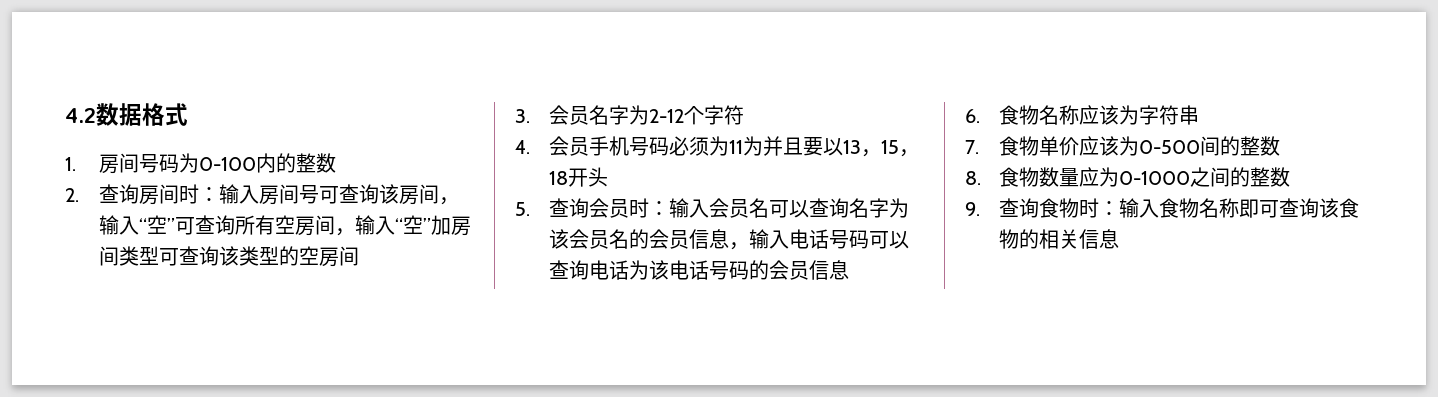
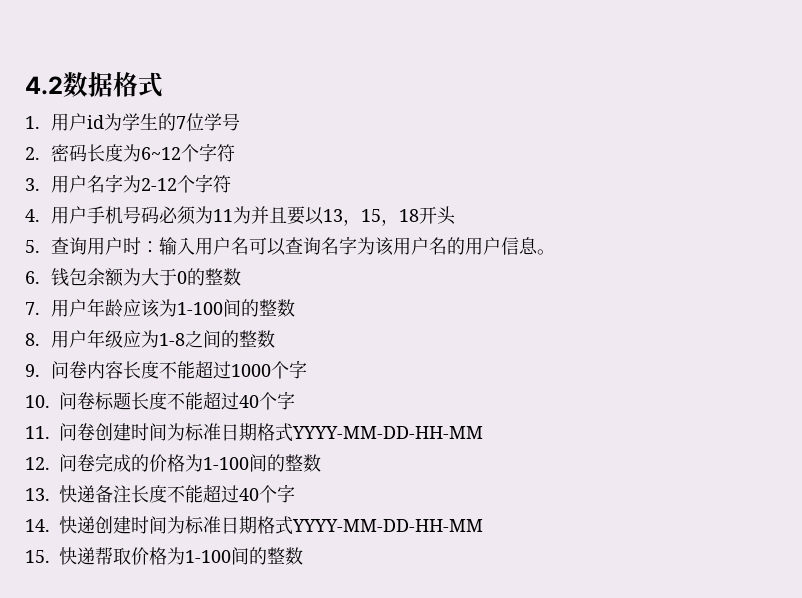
- 1.房间号码为0-100内的整数
- 2.查询房间时：输入房间号可查询该房间，输入“空”可查询所有空房间，输入“空”加房间类型可查询该类型的空房间
+ 1.用户id为学生的7位学号
+ 2.密码长度为6~12个字符
- 3.会员名字为2-12个字符
+ 3.用户名字为2-12个字符
- 4.会员手机号码必须为11为并且要以13，15，18开头
+ 4.用户手机号码必须为11为并且要以13，15，18开头
- 5.查询会员时：输入会员名可以查询名字为该会员名的会员信息，输入电话号码可以查询电话为该电话号码的会员信息
- 6.食物名称应该为字符串
- 7.食物单价应该为0-500间的整数
+ 5.查询用户时：输入用户名可以查询名字为该用户名的用户信息。
+ 6.钱包余额为大于0的整数
+ 7.用户年龄应该为1-100间的整数
- 8.食物数量应为0-1000之间的整数
+ 8.用户年级应为1-8之间的整数
- 9.查询食物时：输入食物名称即可查询该食物的相关信息
+ 9.问卷内容长度不能超过1000个字
+ 10.问卷标题长度不能超过40个字
+ 11.问卷创建时间为标准日期格式YYYY-MM-DD-HH-MM
+ 12.问卷完成的价格为1-100间的整数
+ 13.快递备注长度不能超过40个字
+ 14.快递创建时间为标准日期格式YYYY-MM-DD-HH-MM
+ 15.快递帮取价格为1-100间的整数

